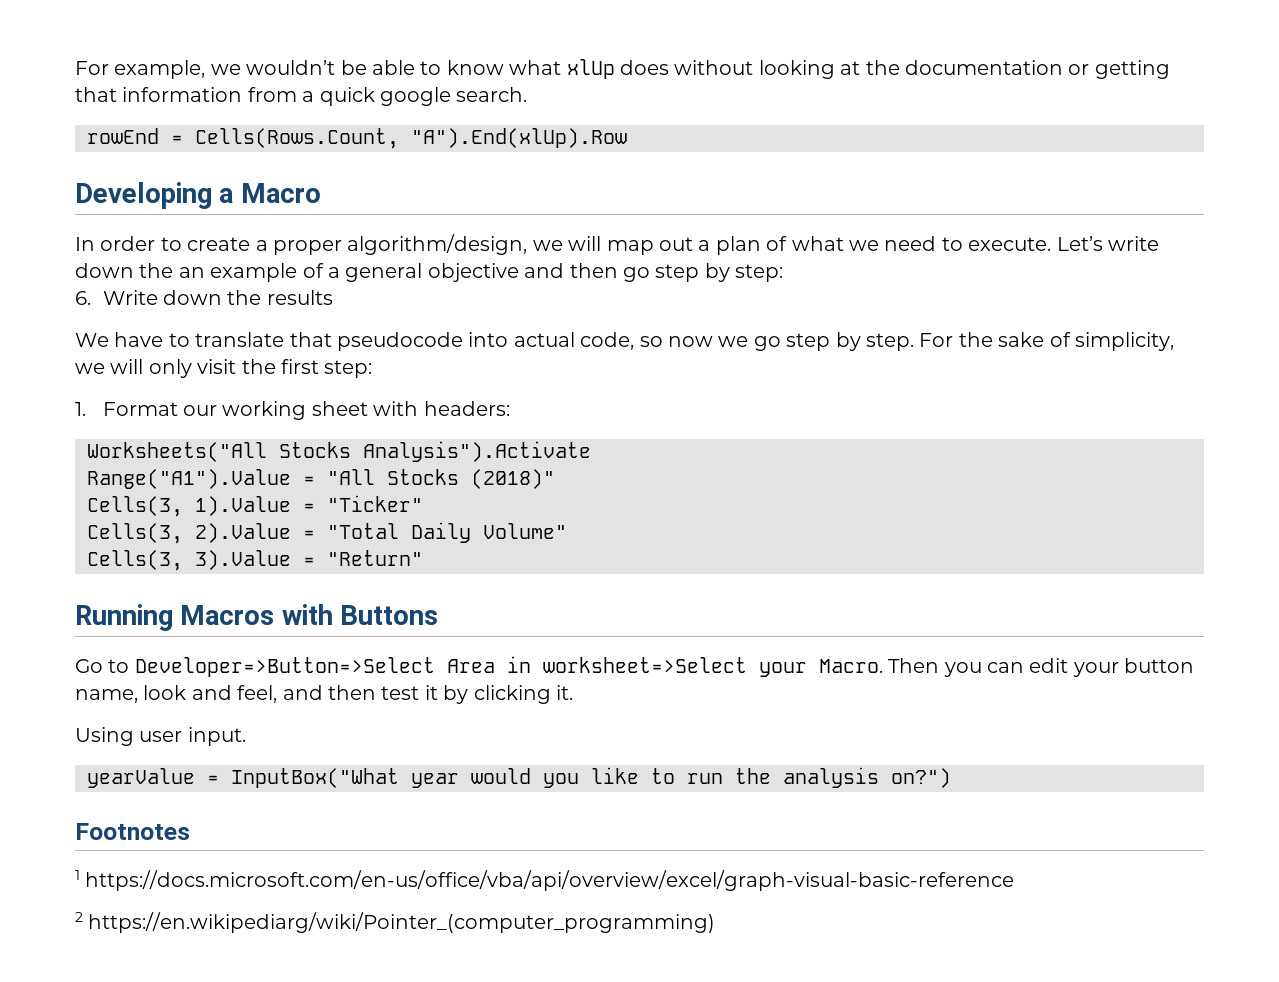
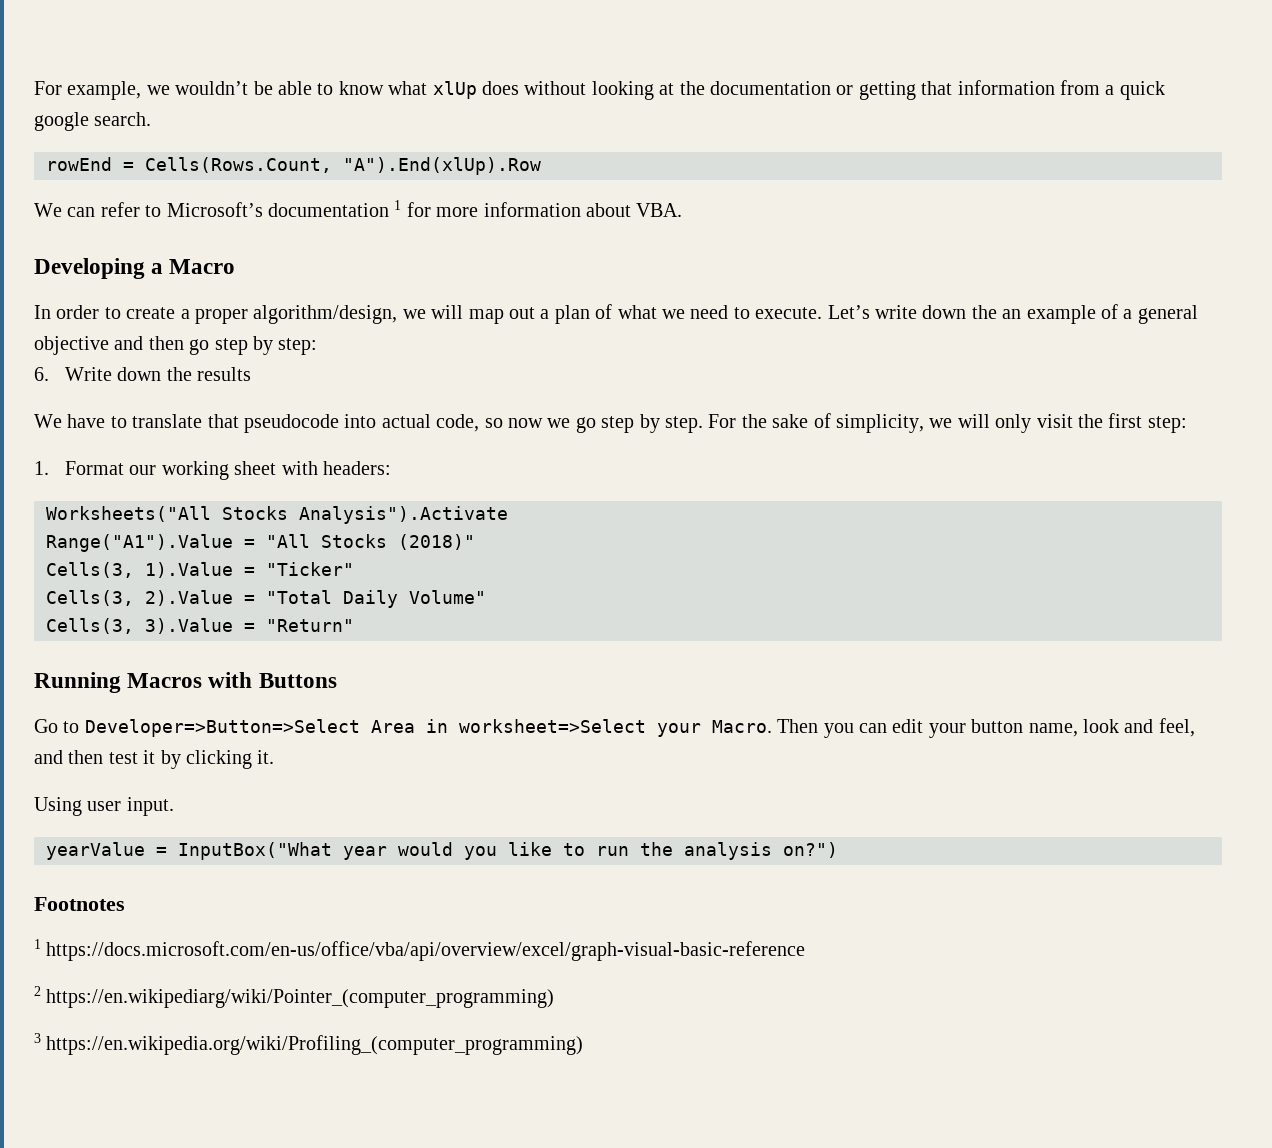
+ We can refer to Microsoft’s documentation 1 for more information about VBA.
+ 3 https://en.wikipedia.org/wiki/Profiling_(computer_programming)

